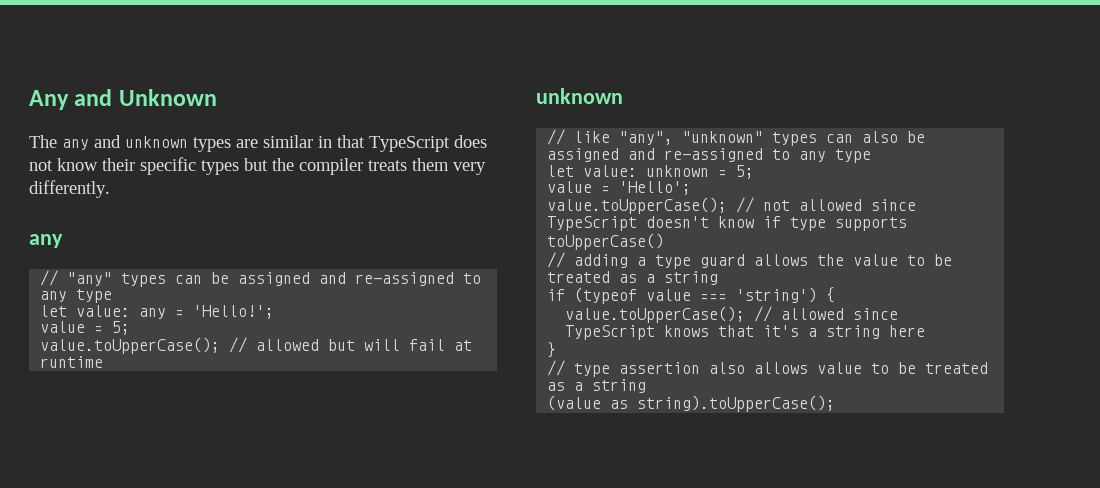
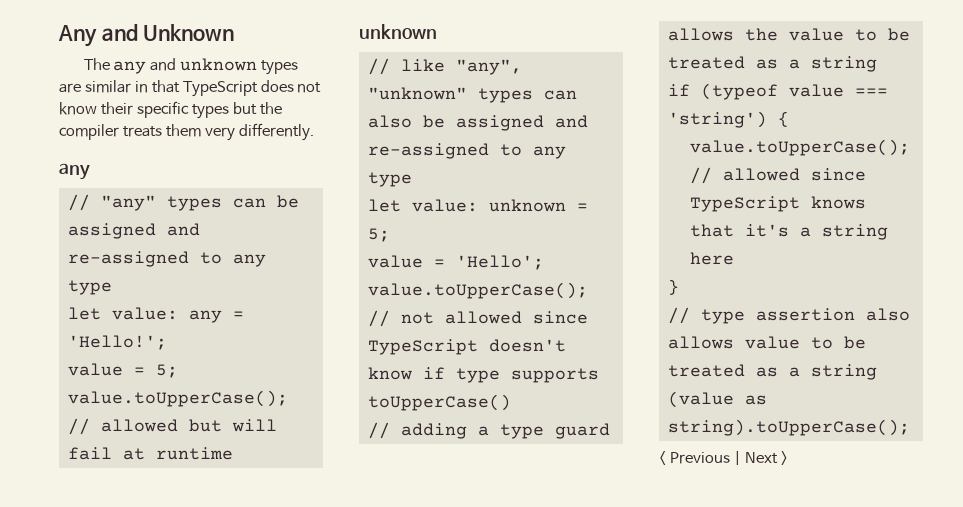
+ < Previous | Next >

